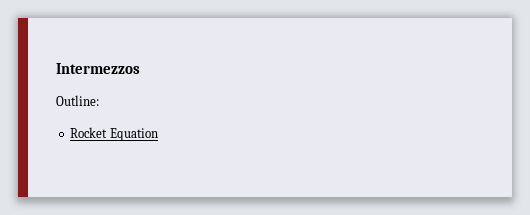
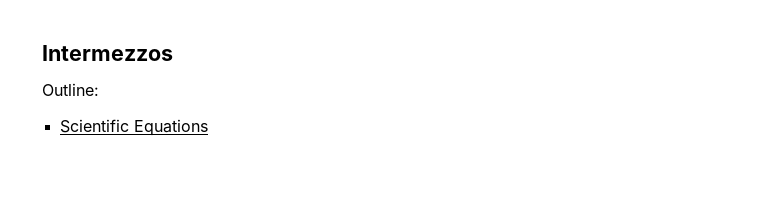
- Rocket Equation
+ Scientific Equations

